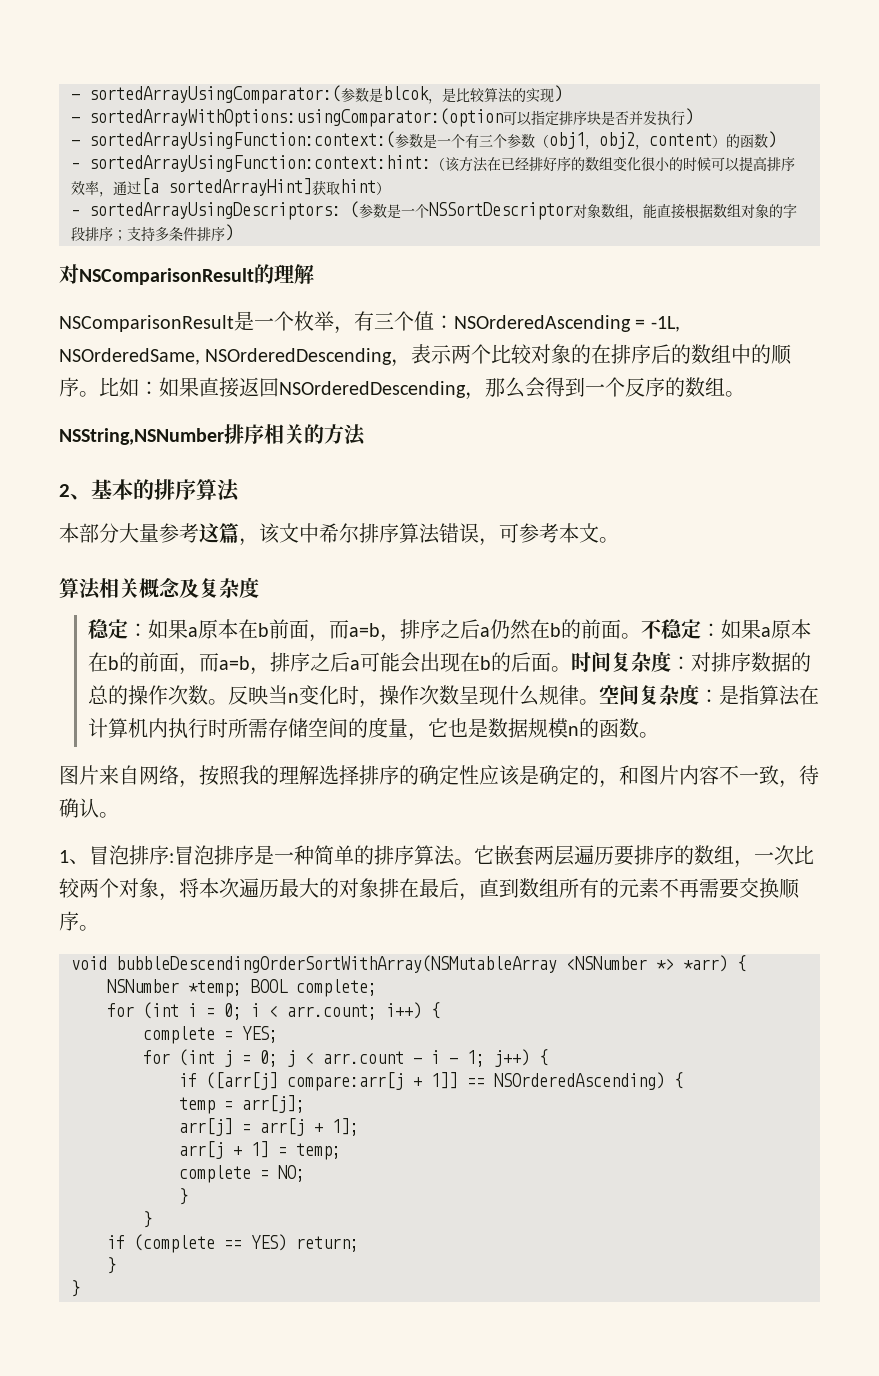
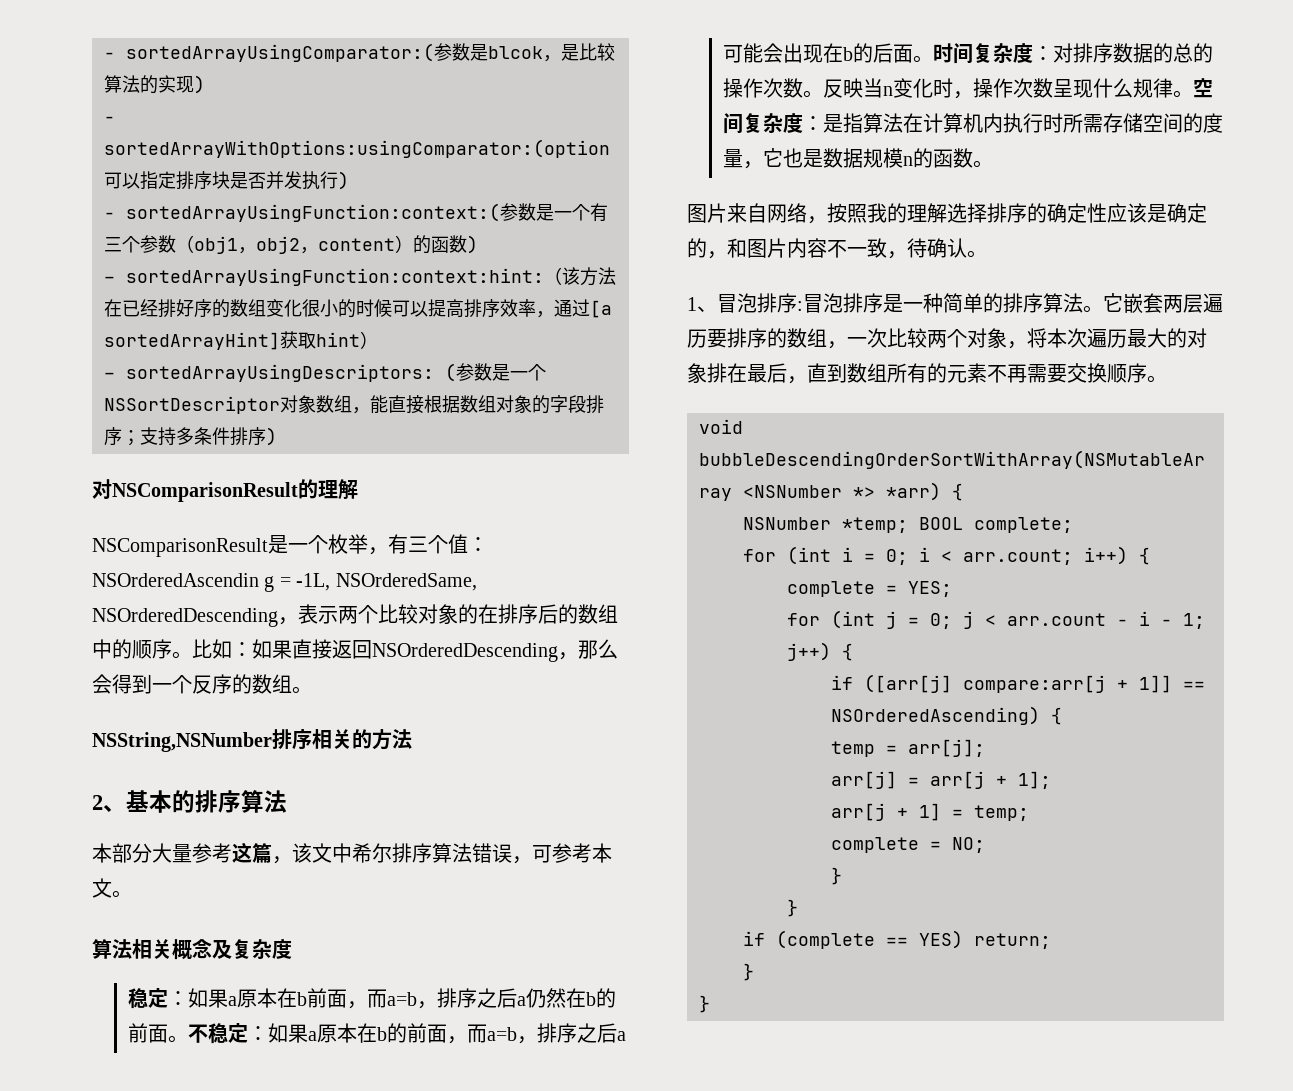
- NSComparisonResult是一个枚举，有三个值：NSOrderedAscending = -1L, NSOrderedSame, NSOrderedDescending，表示两个比较对象的在排序后的数组中的顺序。
+ NSComparisonResult是一个枚举，有三个值：NSOrderedAscendin g = -1L, NSOrderedSame, NSOrderedDescending，表示两个比较对象的在排序后的数组中的顺序。

